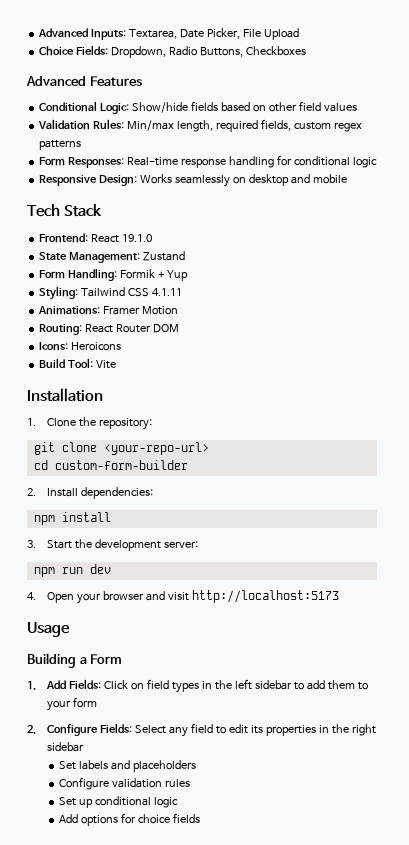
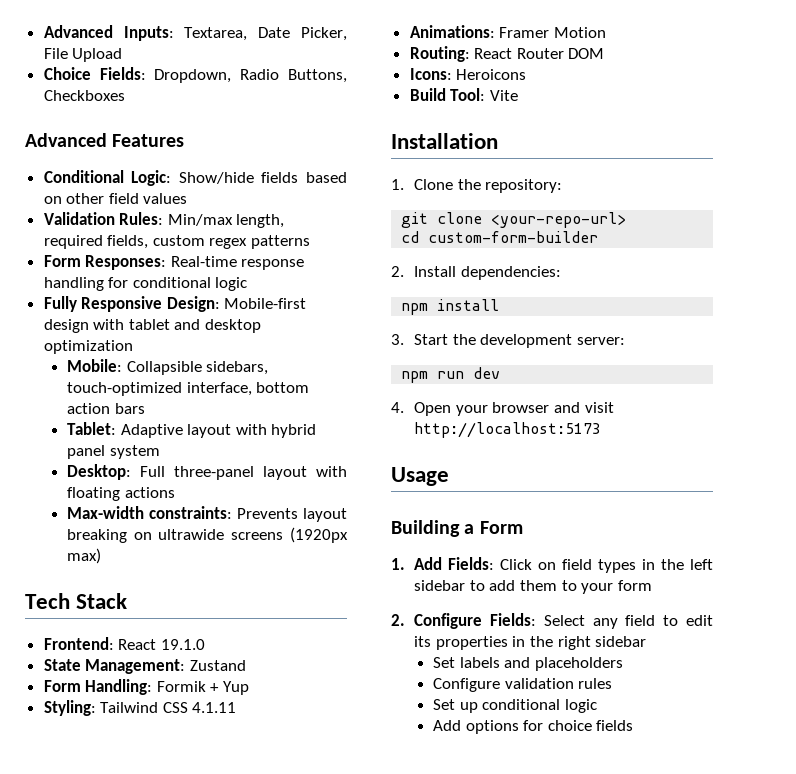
- Responsive Design: Works seamlessly on desktop and mobile
+ Fully Responsive Design: Mobile-first design with tablet and desktop optimization
+ Mobile: Collapsible sidebars, touch-optimized interface, bottom action bars
+ Tablet: Adaptive layout with hybrid panel system
+ Desktop: Full three-panel layout with floating actions
+ Max-width constraints: Prevents layout breaking on ultrawide screens (1920px max)

